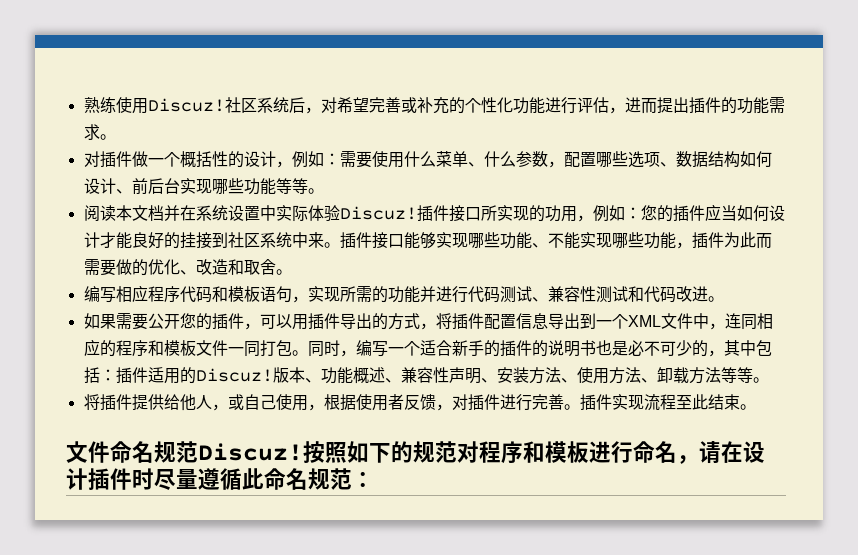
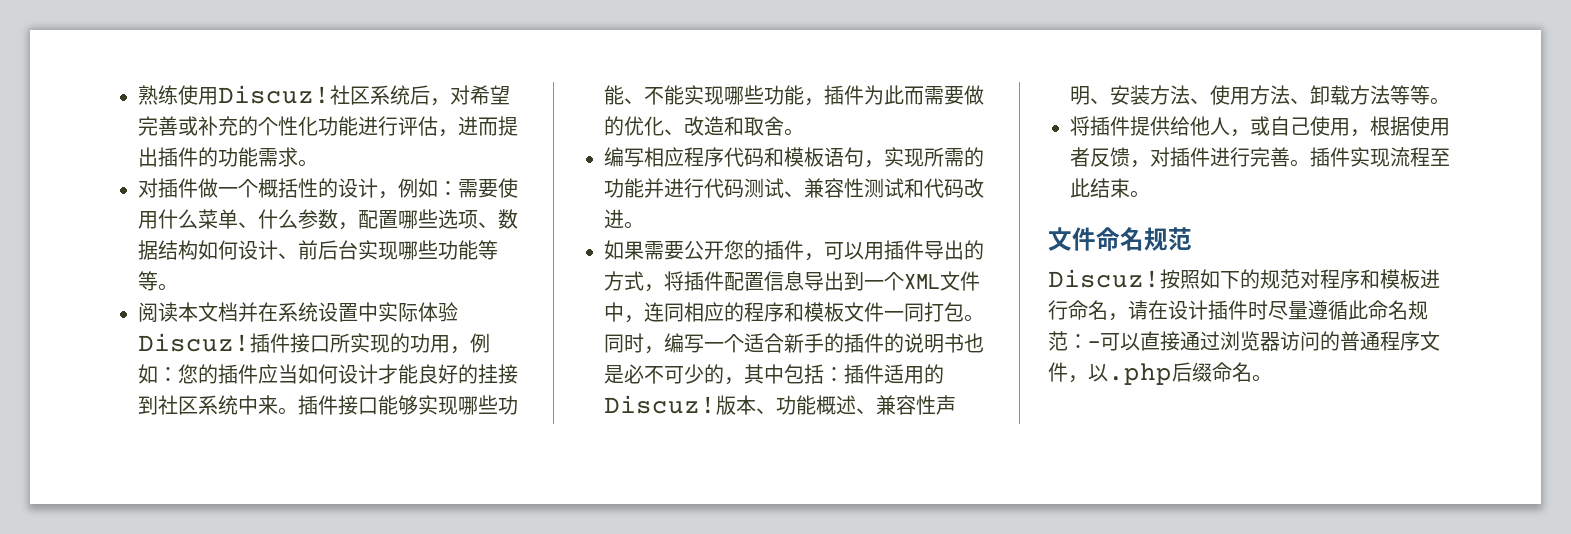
- 文件命名规范Discuz!
+ 文件命名规范
+ Discuz!
- 按照如下的规范对程序和模板进行命名，请在设计插件时尽量遵循此命名规范：
+ 按照如下的规范对程序和模板进行命名，请在设计插件时尽量遵循此命名规范：-可以直接通过浏览器访问的普通程序文件，以.php后缀命名。

